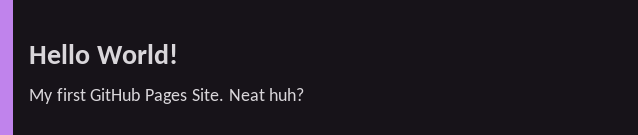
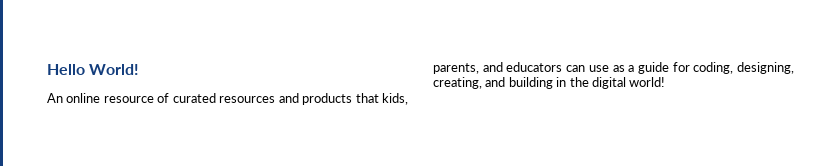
- My first GitHub Pages Site. Neat huh?
+ An online resource of curated resources and products that kids, parents, and educators can use as a guide for coding, designing, creating, and building in the digital world!

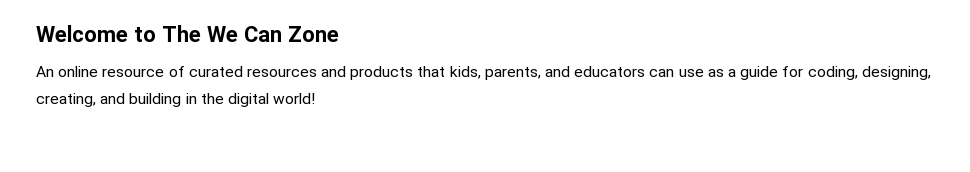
- Hello World!
+ Welcome to The We Can Zone

